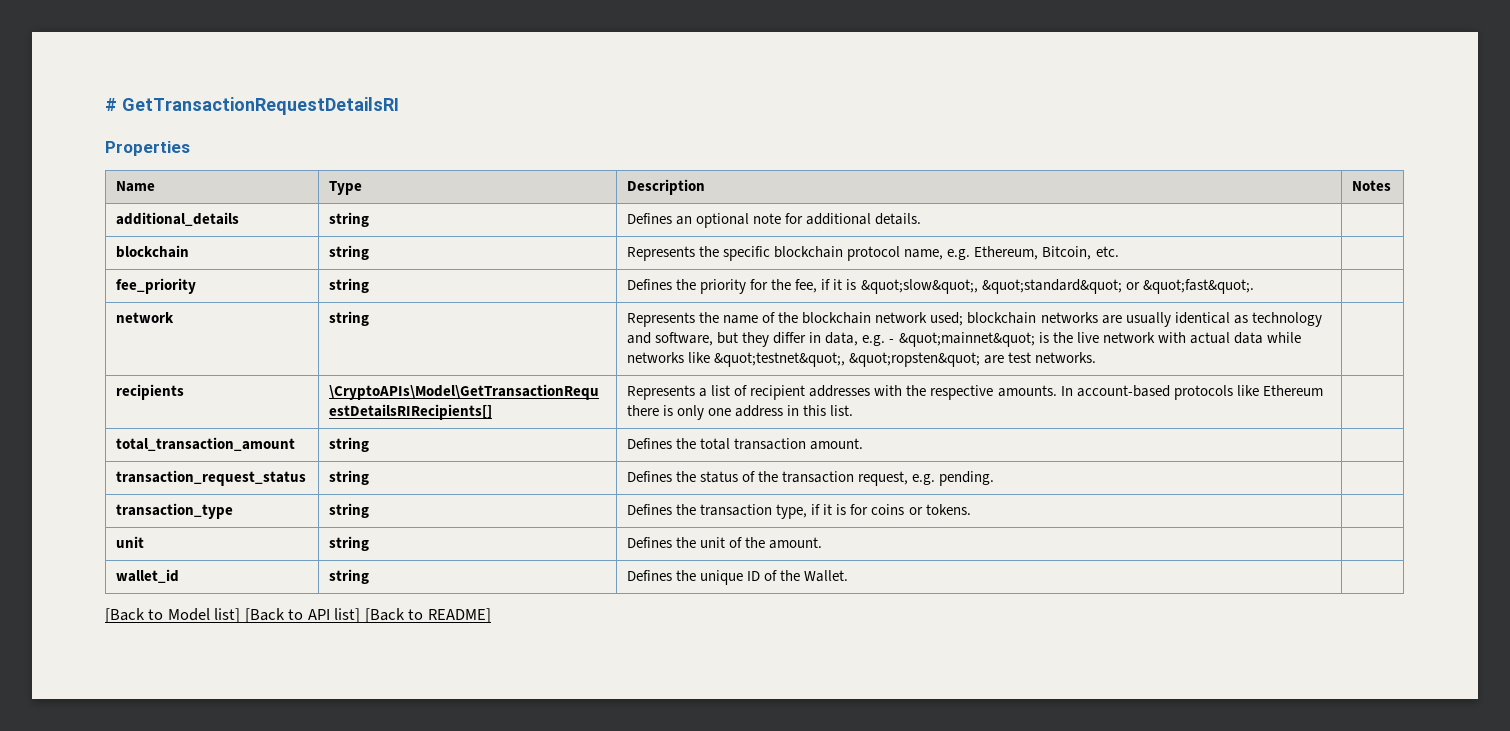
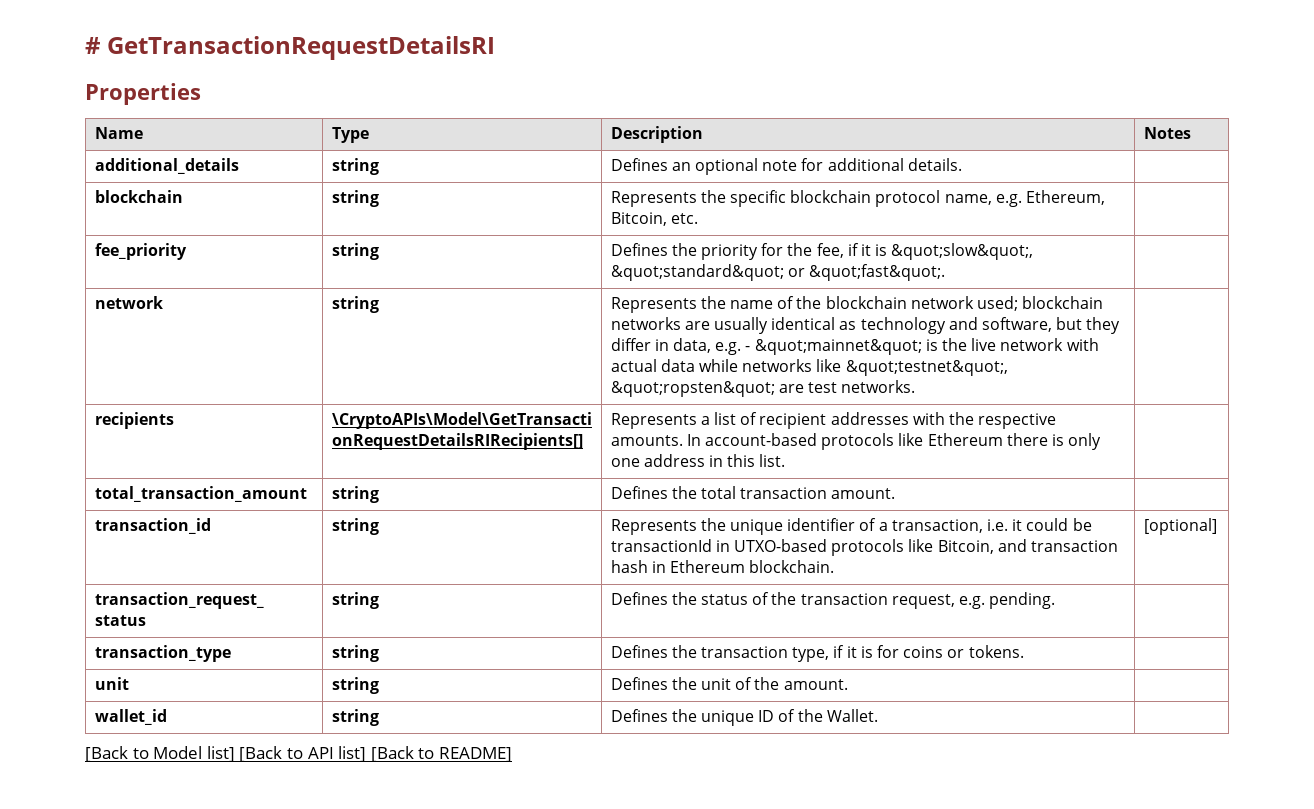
+ transaction_id | string | Represents the unique identifier of a transaction, i.e. it could be transactionId in UTXO-based protocols like Bitcoin, and transaction hash in Ethereum blockchain. | [optional]

